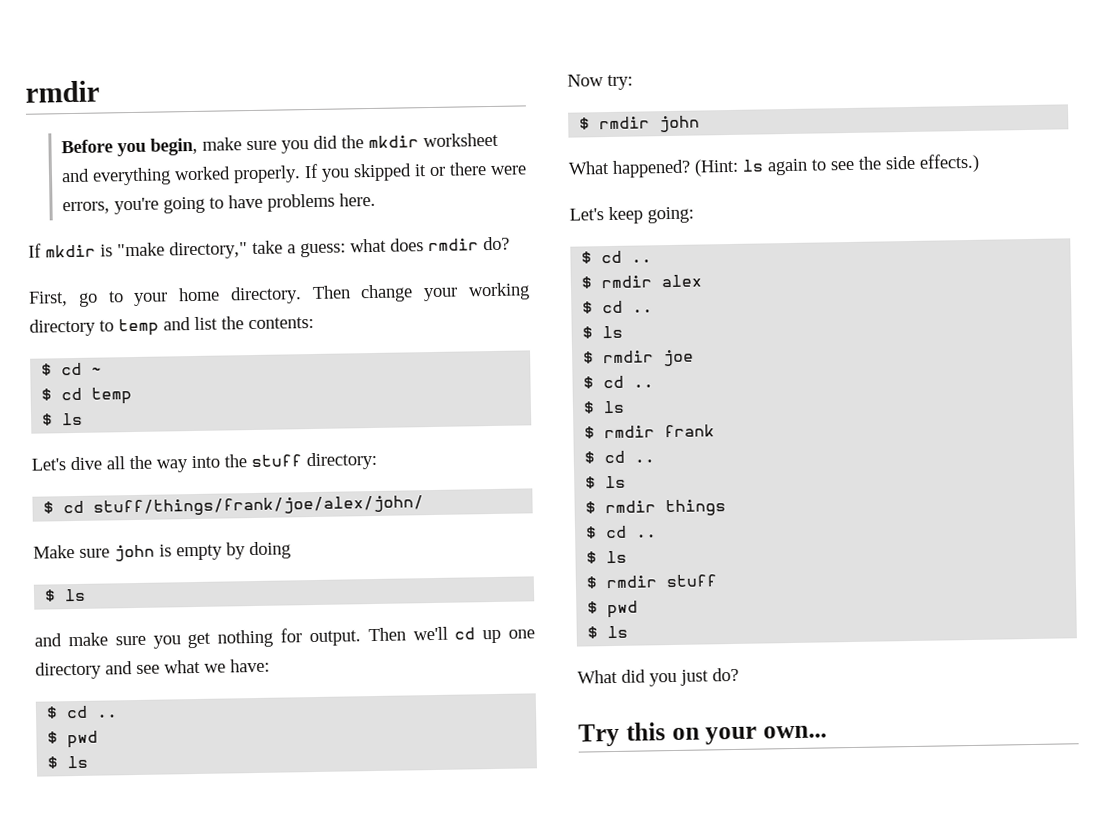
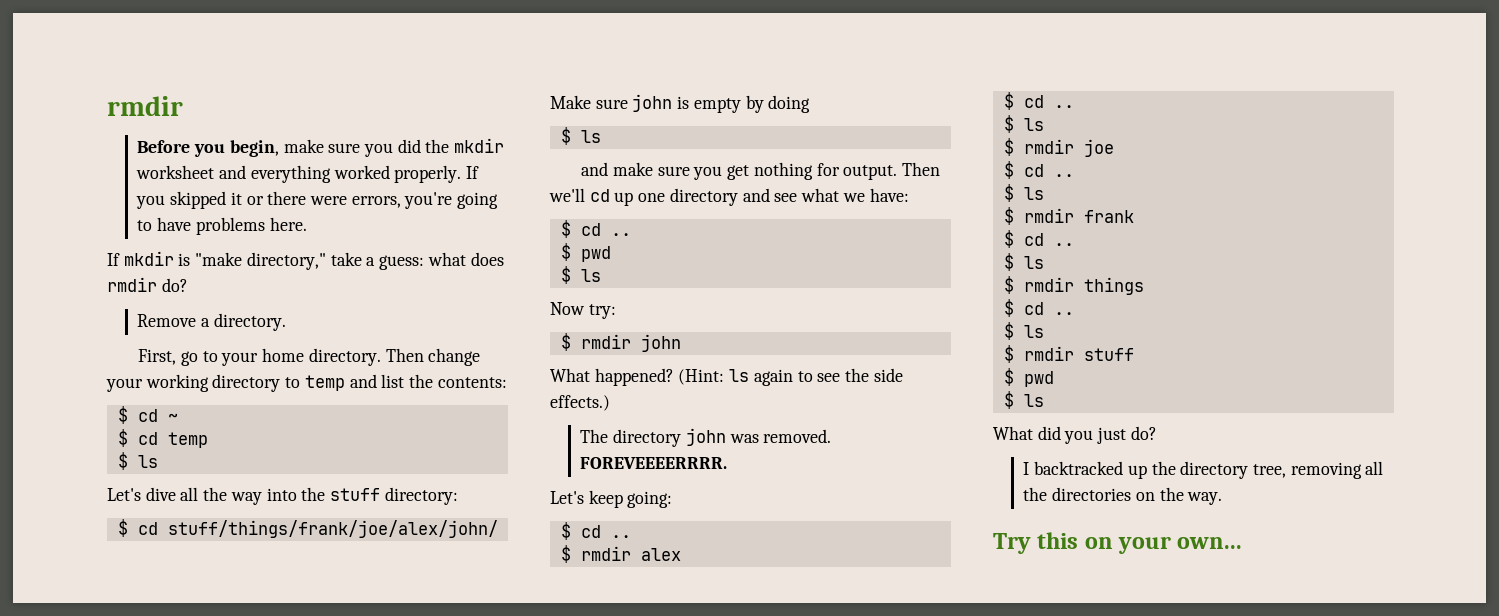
+ Remove a directory.
+ The directory john was removed. FOREVEEEERRRR.
+ I backtracked up the directory tree, removing all the directories on the way.

